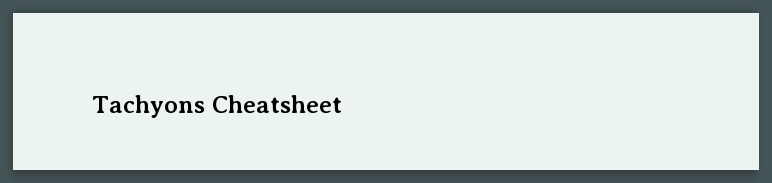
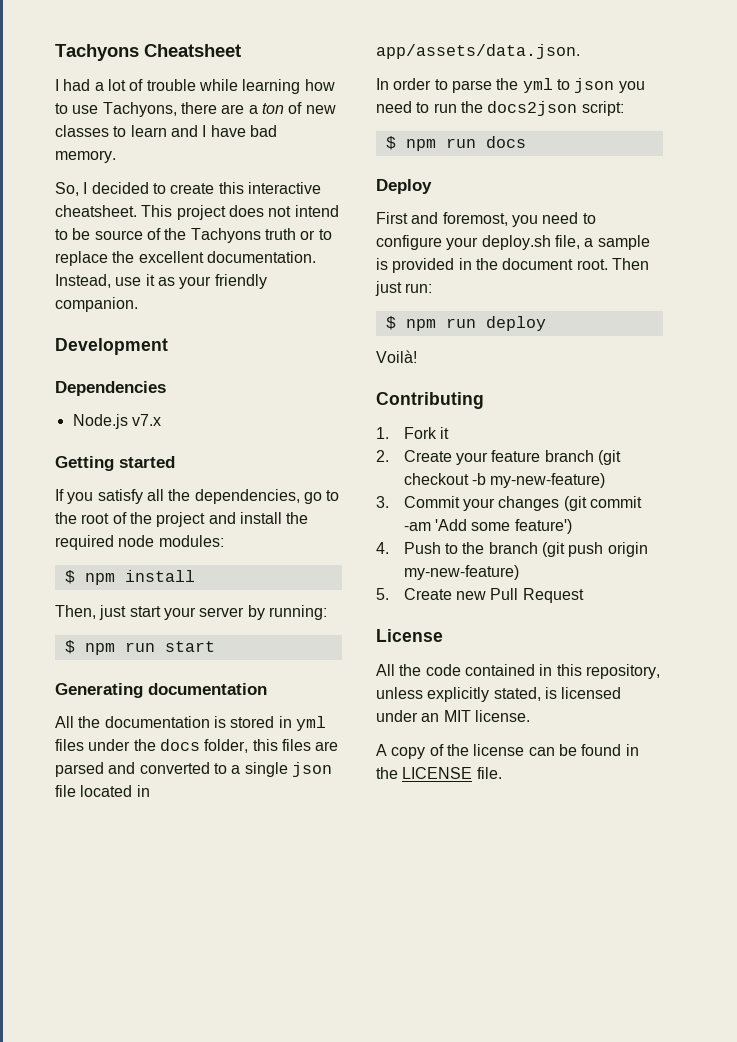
+ I had a lot of trouble while learning how to use Tachyons, there are a ton of new classes to learn and I have bad memory.
+ So, I decided to create this interactive cheatsheet. This project does not intend to be source of the Tachyons truth or to replace the excellent documentation. Instead, use it as your friendly companion.
+ Development
+ Dependencies
+ Node.js v7.x
+ Getting started
+ If you satisfy all the dependencies, go to the root of the project and install the required node modules:
+ $ npm install
+ Then, just start your server by running:
+ $ npm run start
+ Generating documentation
+ All the documentation is stored in yml files under the docs folder, this files are parsed and converted to a single json file located in app/assets/data.json.
+ In order to parse the yml to json you need to run the docs2json script:
+ $ npm run docs
+ Deploy
+ First and foremost, you need to configure your deploy.sh file, a sample is provided in the document root. Then just run:
+ $ npm run deploy
+ Voilà!
+ Contributing
+ 1. Fork it
+ 2. Create your feature branch (git checkout -b my-new-feature)
+ 3. Commit your changes (git commit -am 'Add some feature')
+ 4. Push to the branch (git push origin my-new-feature)
+ 5. Create new Pull Request
+ License
+ All the code contained in this repository, unless explicitly stated, is licensed under an MIT license.
+ A copy of the license can be found in the LICENSE file.

